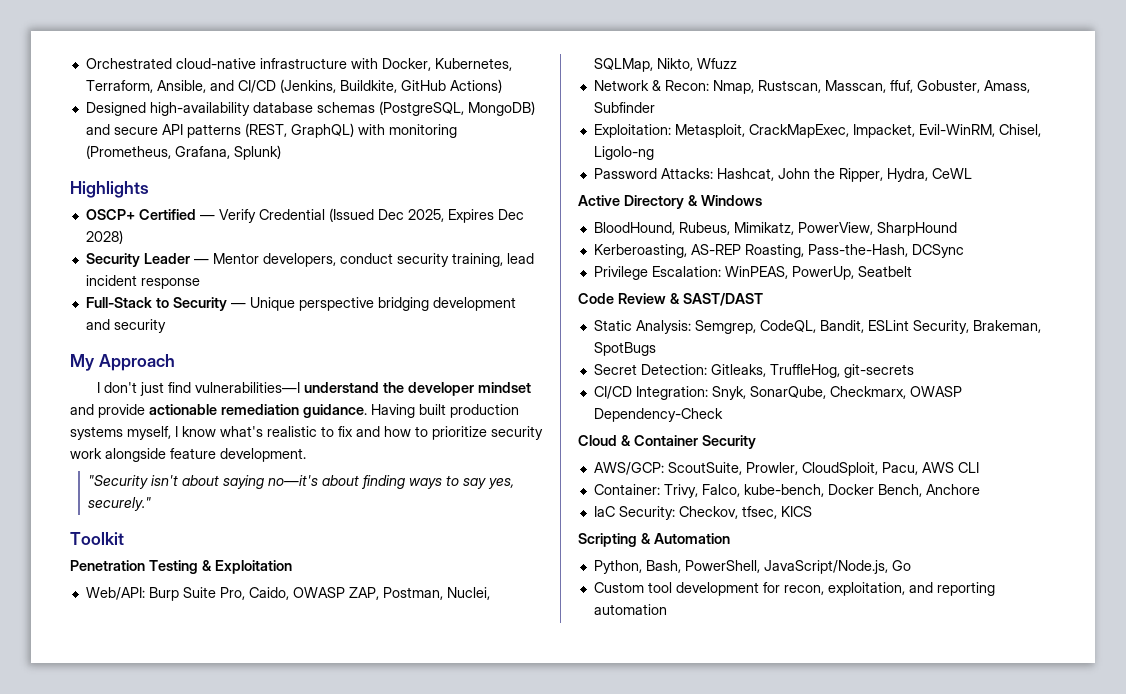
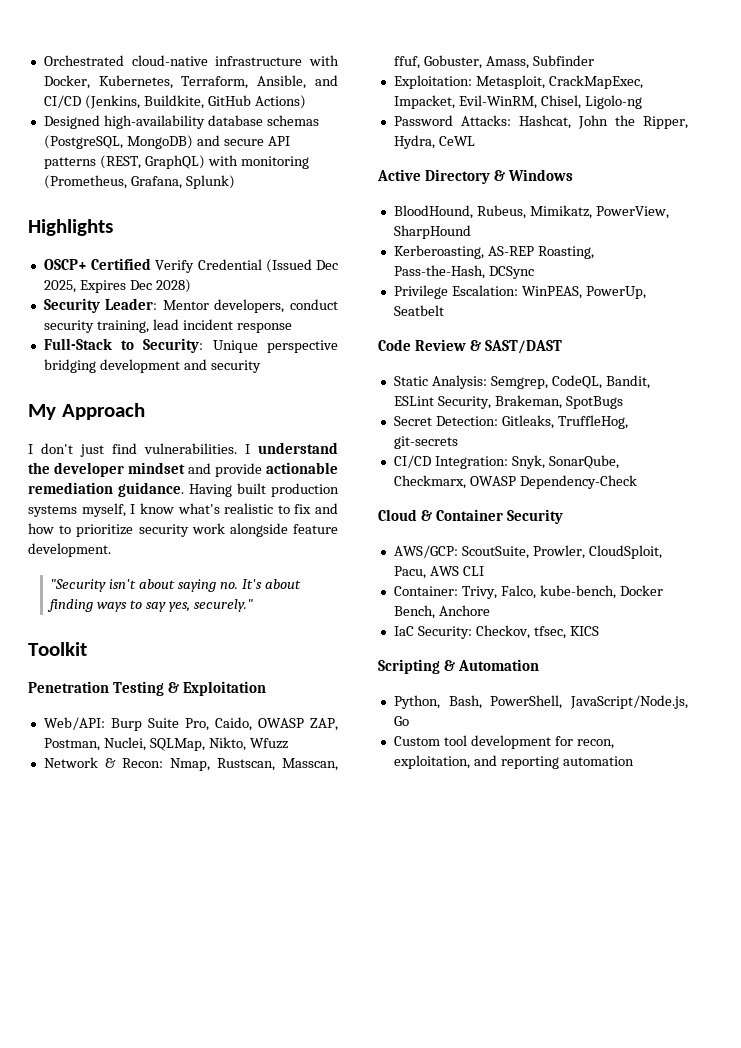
- OSCP+ Certified — Verify Credential (Issued Dec 2025, Expires Dec 2028)
+ OSCP+ Certified Verify Credential (Issued Dec 2025, Expires Dec 2028)
- Security Leader — Mentor developers, conduct security training, lead incident response
+ Security Leader: Mentor developers, conduct security training, lead incident response
- Full-Stack to Security — Unique perspective bridging development and security
+ Full-Stack to Security: Unique perspective bridging development and security
- I don't just find vulnerabilities—I understand the developer mindset and provide actionable remediation guidance.
+ I don't just find vulnerabilities. I understand the developer mindset and provide actionable remediation guidance.
- "Security isn't about saying no—it's about finding ways to say yes, securely."
+ "Security isn't about saying no. It's about finding ways to say yes, securely."

